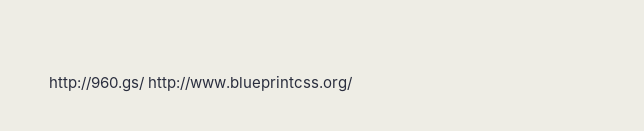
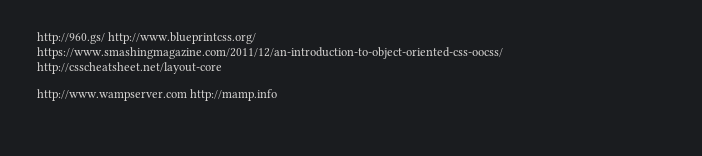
- http://960.gs/ http://www.blueprintcss.org/
+ http://960.gs/ http://www.blueprintcss.org/ https://www.smashingmagazine.com/2011/12/an-introduction-to-object-oriented-css-oocss/ http://csscheatsheet.net/layout-core
+ http://www.wampserver.com http://mamp.info

